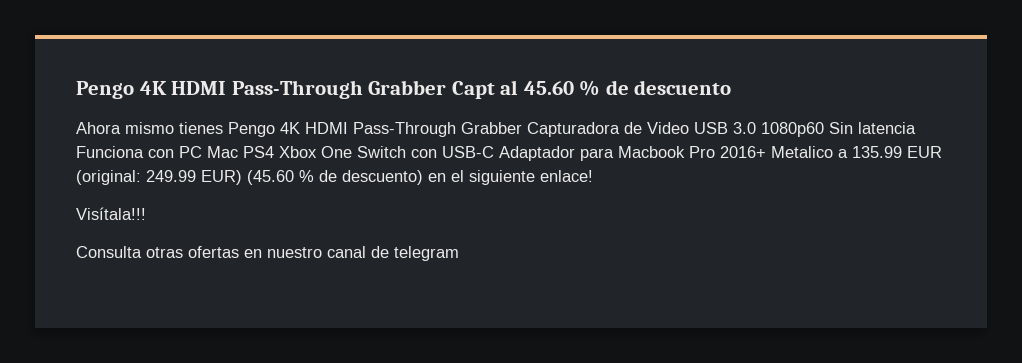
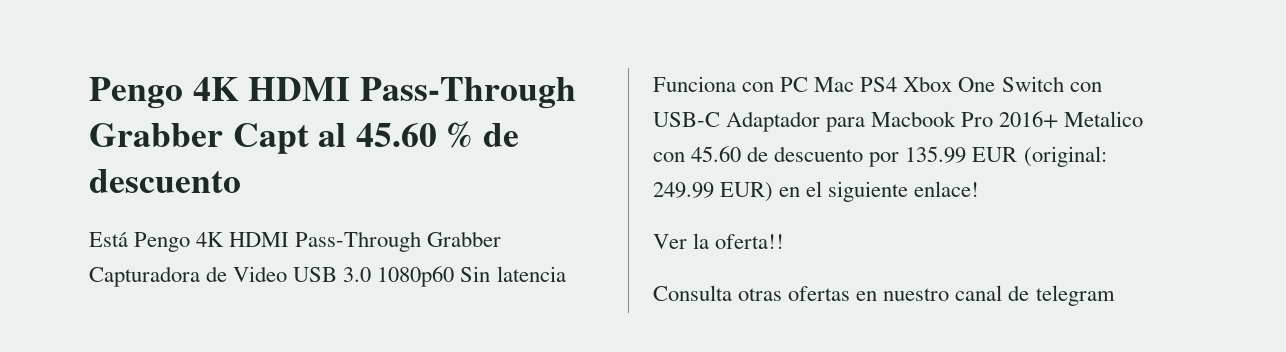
- Ahora mismo tienes Pengo 4K HDMI Pass-Through Grabber Capturadora de Video USB 3.0 1080p60 Sin latencia Funciona con PC Mac PS4 Xbox One Switch con USB-C Adaptador para Macbook Pro 2016+ Metalico a 135.99 EUR (original: 249.99 EUR) (45.60 % de descuento) en el siguiente enlace!
+ Está Pengo 4K HDMI Pass-Through Grabber Capturadora de Video USB 3.0 1080p60 Sin latencia Funciona con PC Mac PS4 Xbox One Switch con USB-C Adaptador para Macbook Pro 2016+ Metalico con 45.60 de descuento por 135.99 EUR (original: 249.99 EUR) en el siguiente enlace!
- Visítala!!!
+ Ver la oferta!!

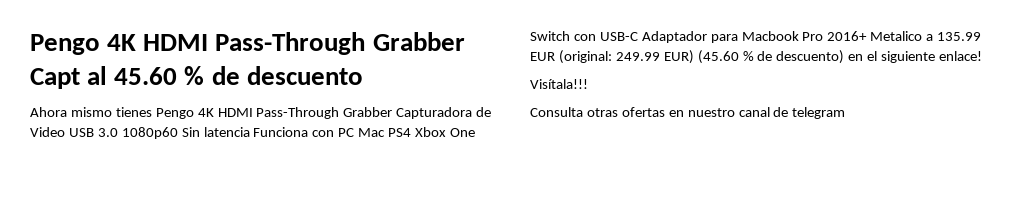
- Está Pengo 4K HDMI Pass-Through Grabber Capturadora de Video USB 3.0 1080p60 Sin latencia Funciona con PC Mac PS4 Xbox One Switch con USB-C Adaptador para Macbook Pro 2016+ Metalico con 45.60 de descuento por 135.99 EUR (original: 249.99 EUR) en el siguiente enlace!
+ Ahora mismo tienes Pengo 4K HDMI Pass-Through Grabber Capturadora de Video USB 3.0 1080p60 Sin latencia Funciona con PC Mac PS4 Xbox One Switch con USB-C Adaptador para Macbook Pro 2016+ Metalico a 135.99 EUR (original: 249.99 EUR) (45.60 % de descuento) en el siguiente enlace!
- Ver la oferta!!
+ Visítala!!!

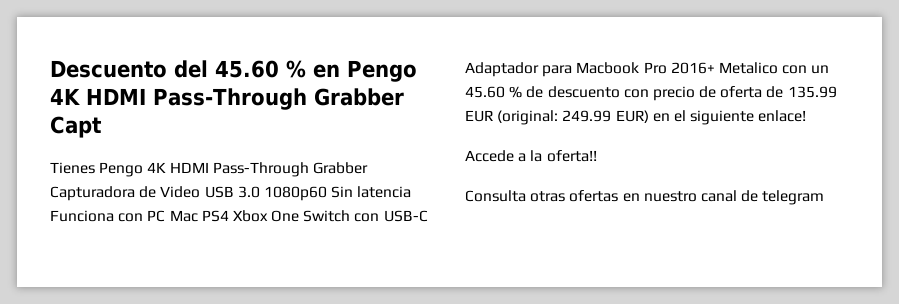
- Pengo 4K HDMI Pass-Through Grabber Capt al 45.60 % de descuento
- Ahora mismo tienes Pengo 4K HDMI Pass-Through Grabber Capturadora de Video USB 3.0 1080p60 Sin latencia Funciona con PC Mac PS4 Xbox One Switch con USB-C Adaptador para Macbook Pro 2016+ Metalico a 135.99 EUR (original: 249.99 EUR) (45.60 % de descuento) en el siguiente enlace!
+ Descuento del 45.60 % en Pengo 4K HDMI Pass-Through Grabber Capt
+ Tienes Pengo 4K HDMI Pass-Through Grabber Capturadora de Video USB 3.0 1080p60 Sin latencia Funciona con PC Mac PS4 Xbox One Switch con USB-C Adaptador para Macbook Pro 2016+ Metalico con un 45.60 % de descuento con precio de oferta de 135.99 EUR (original: 249.99 EUR) en el siguiente enlace!
- Visítala!!!
+ Accede a la oferta!!

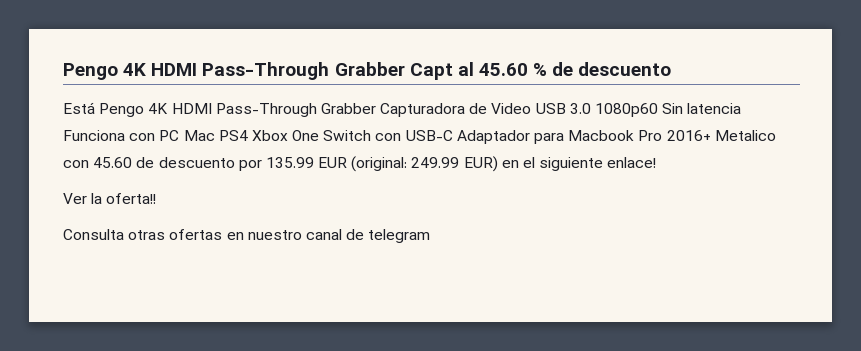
- Descuento del 45.60 % en Pengo 4K HDMI Pass-Through Grabber Capt
- Tienes Pengo 4K HDMI Pass-Through Grabber Capturadora de Video USB 3.0 1080p60 Sin latencia Funciona con PC Mac PS4 Xbox One Switch con USB-C Adaptador para Macbook Pro 2016+ Metalico con un 45.60 % de descuento con precio de oferta de 135.99 EUR (original: 249.99 EUR) en el siguiente enlace!
+ Pengo 4K HDMI Pass-Through Grabber Capt al 45.60 % de descuento
+ Está Pengo 4K HDMI Pass-Through Grabber Capturadora de Video USB 3.0 1080p60 Sin latencia Funciona con PC Mac PS4 Xbox One Switch con USB-C Adaptador para Macbook Pro 2016+ Metalico con 45.60 de descuento por 135.99 EUR (original: 249.99 EUR) en el siguiente enlace!
- Accede a la oferta!!
+ Ver la oferta!!

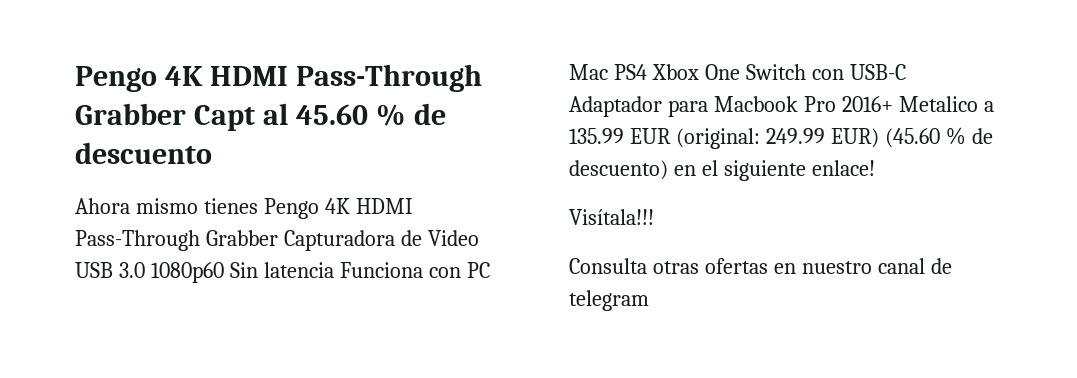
- Está Pengo 4K HDMI Pass-Through Grabber Capturadora de Video USB 3.0 1080p60 Sin latencia Funciona con PC Mac PS4 Xbox One Switch con USB-C Adaptador para Macbook Pro 2016+ Metalico con 45.60 de descuento por 135.99 EUR (original: 249.99 EUR) en el siguiente enlace!
+ Ahora mismo tienes Pengo 4K HDMI Pass-Through Grabber Capturadora de Video USB 3.0 1080p60 Sin latencia Funciona con PC Mac PS4 Xbox One Switch con USB-C Adaptador para Macbook Pro 2016+ Metalico a 135.99 EUR (original: 249.99 EUR) (45.60 % de descuento) en el siguiente enlace!
- Ver la oferta!!
+ Visítala!!!

